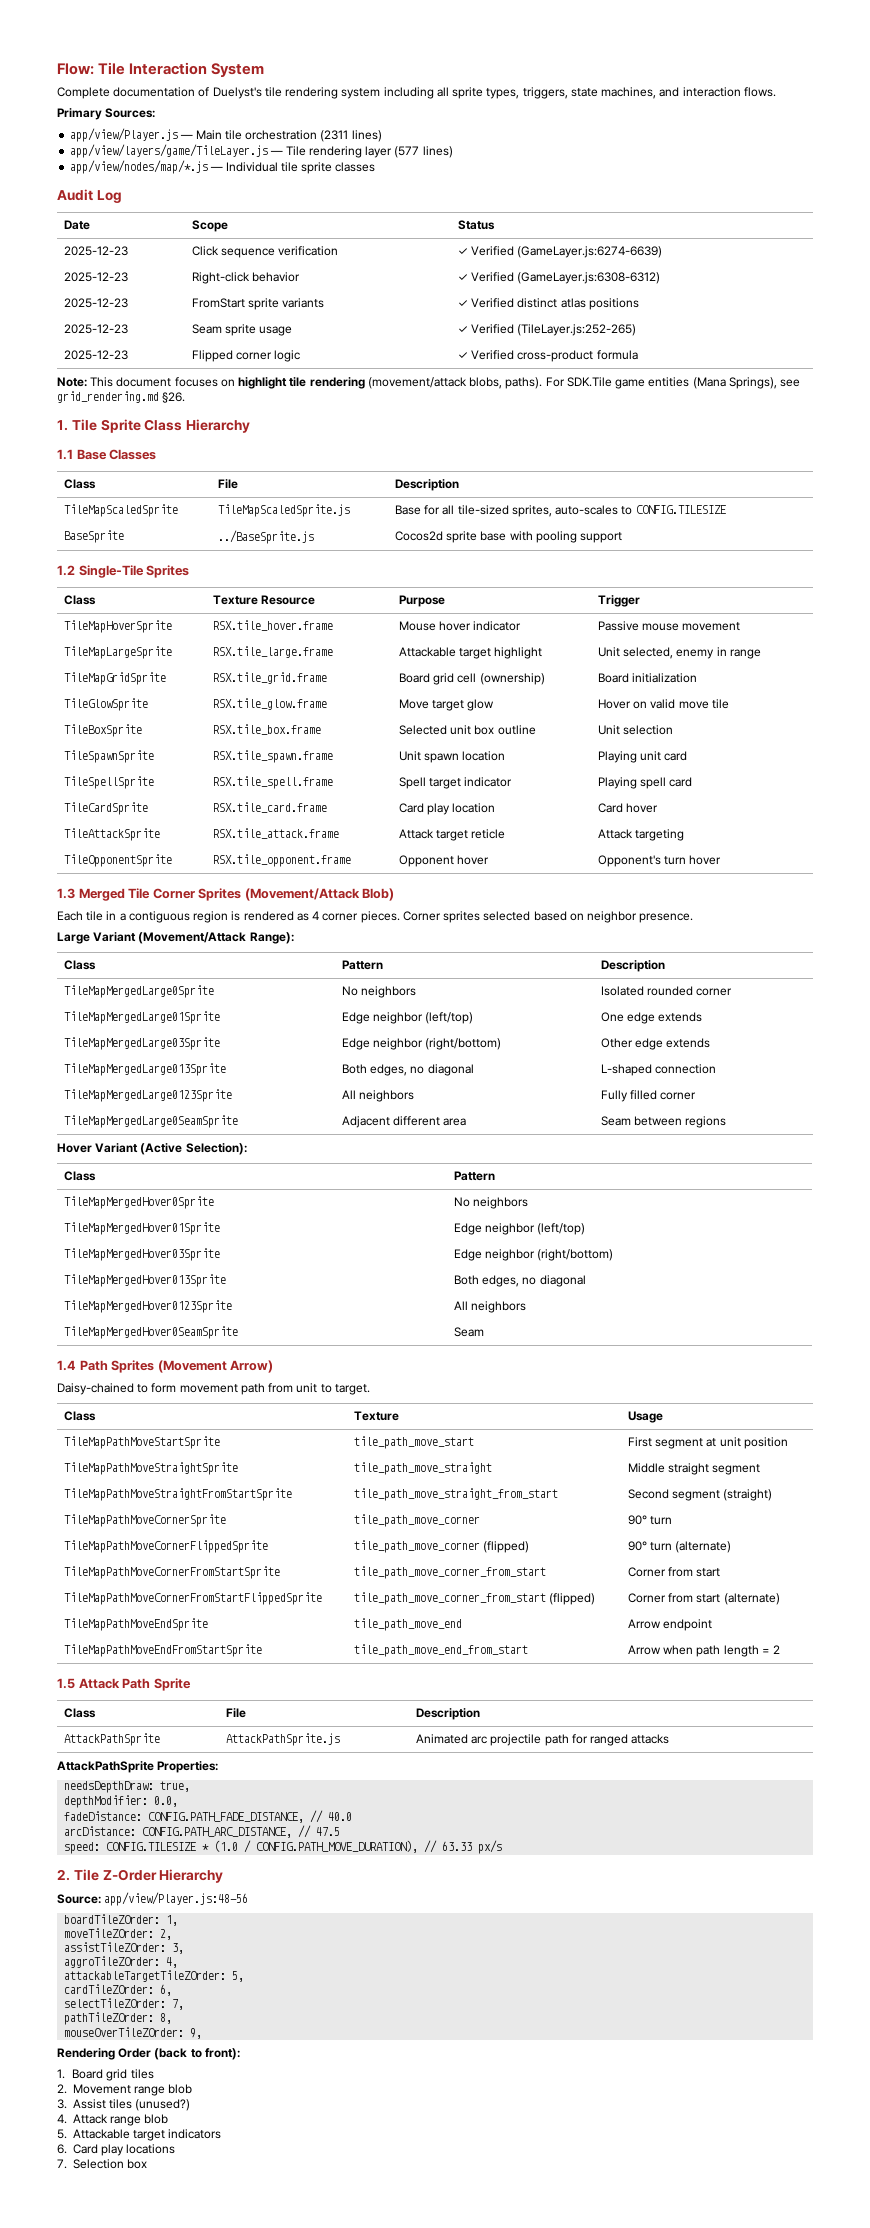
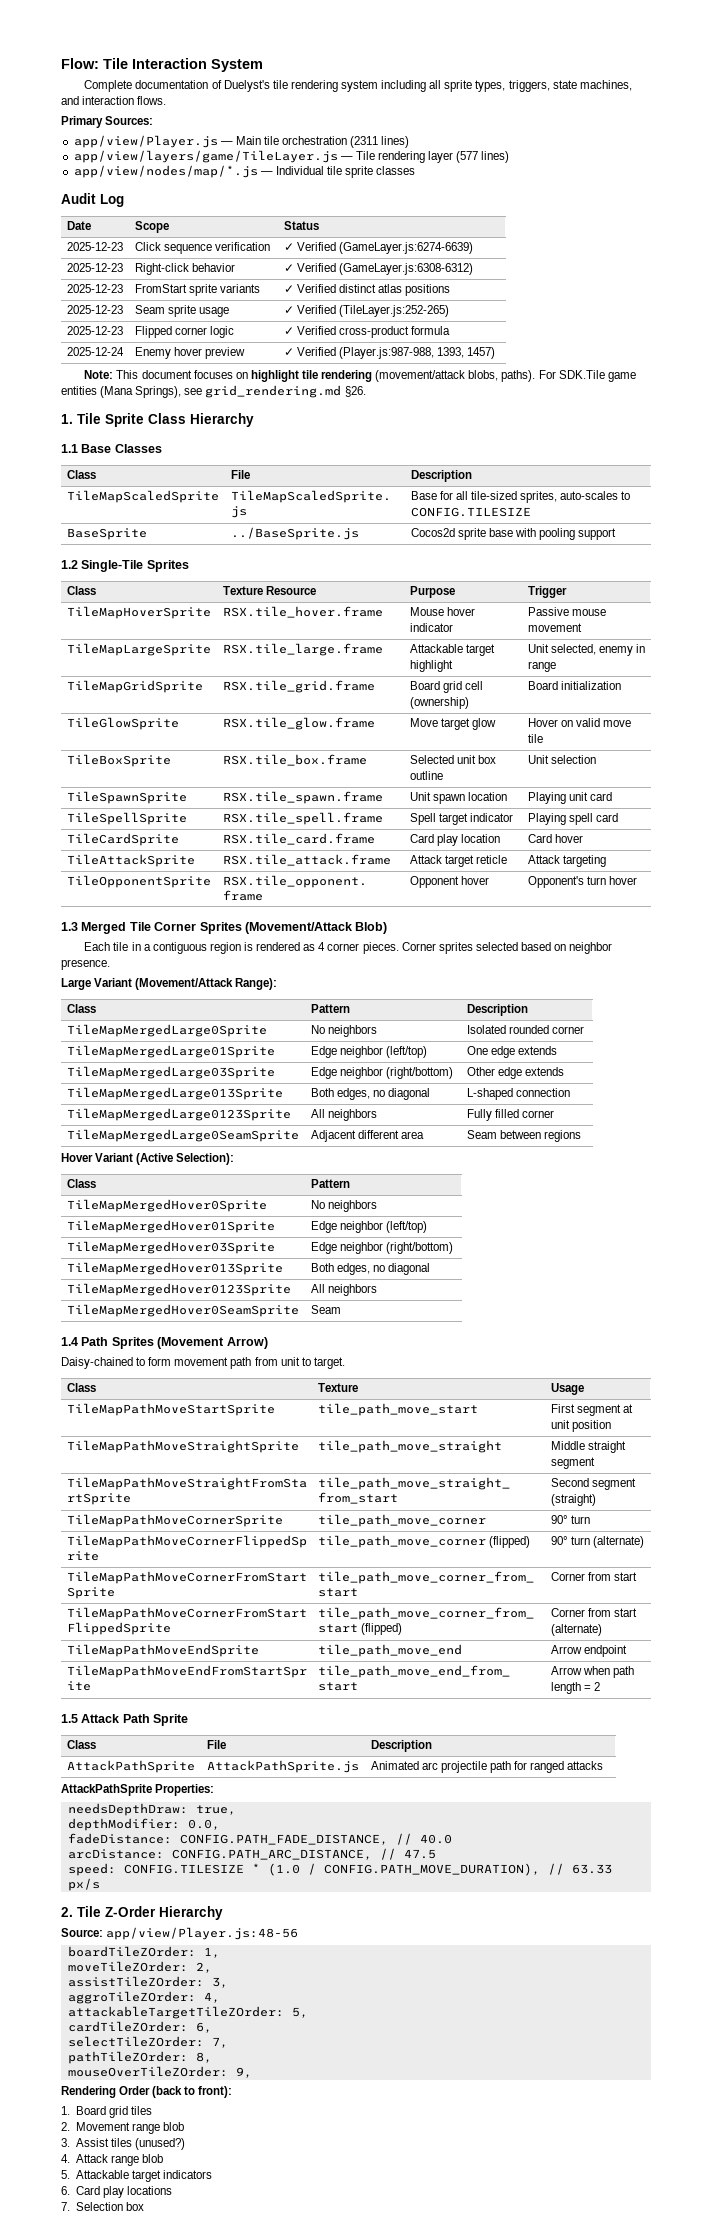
+ 2025-12-24 | Enemy hover preview | ✓ Verified (Player.js:987-988, 1393, 1457)

